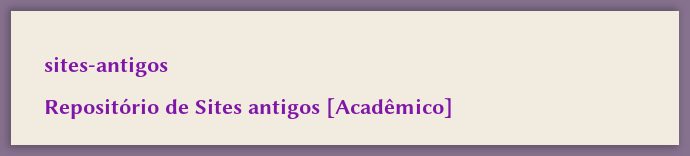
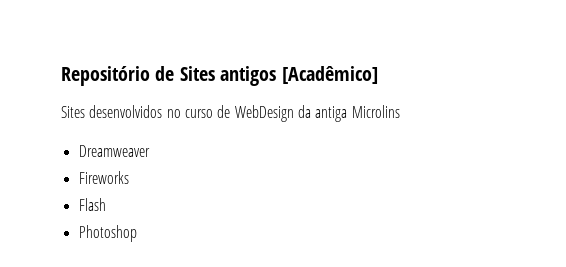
- sites-antigos
+ Sites desenvolvidos no curso de WebDesign da antiga Microlins
+ Dreamweaver
+ Fireworks
+ Flash
+ Photoshop

